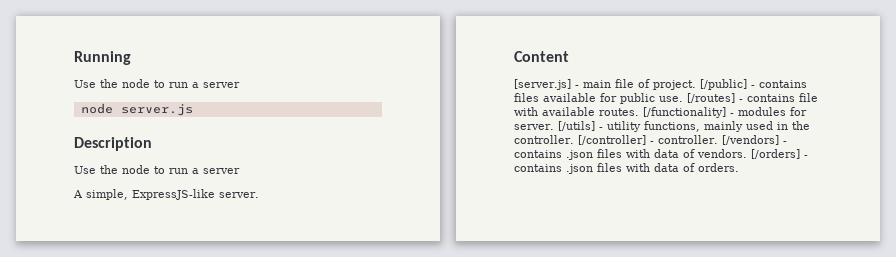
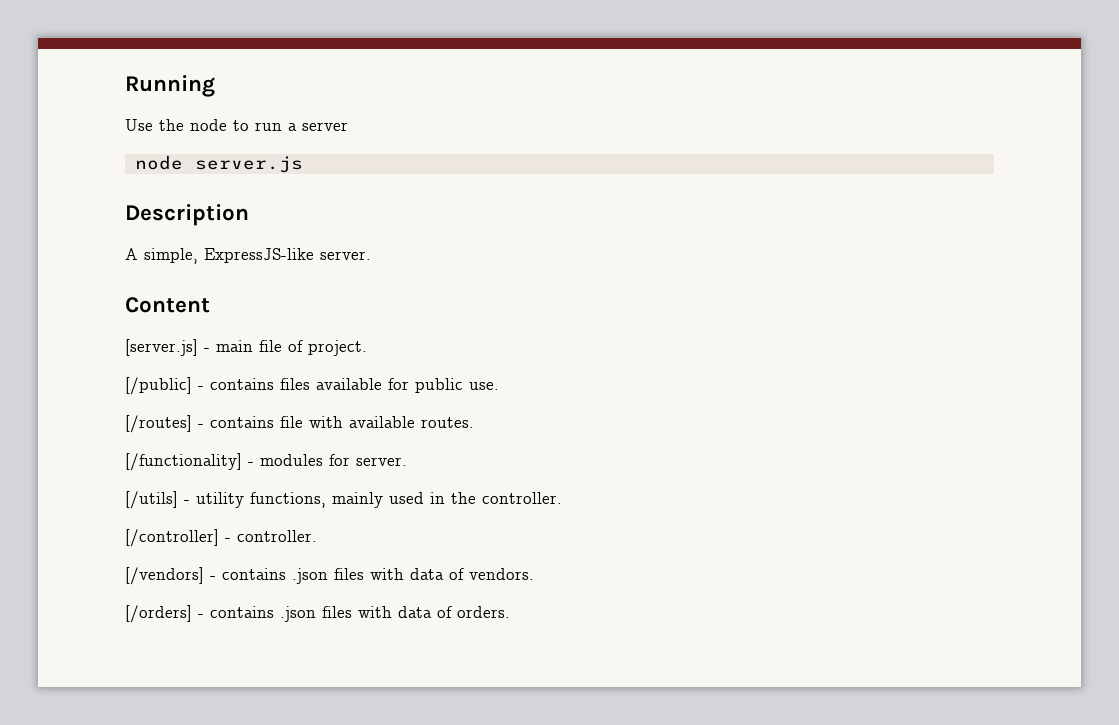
  Description
- Use the node to run a server
- [server.js] - main file of project. [/public] - contains files available for public use. [/routes] - contains file with available routes. [/functionality] - modules for server. [/utils] - utility functions, mainly used in the controller. [/controller] - controller. [/vendors] - contains .json files with data of vendors. [/orders] - contains .json files with data of orders.
+ [server.js] - main file of project.
+ [/public] - contains files available for public use.
+ [/routes] - contains file with available routes.
+ [/functionality] - modules for server.
+ [/utils] - utility functions, mainly used in the controller.
+ [/controller] - controller.
+ [/vendors] - contains .json files with data of vendors.
+ [/orders] - contains .json files with data of orders.

